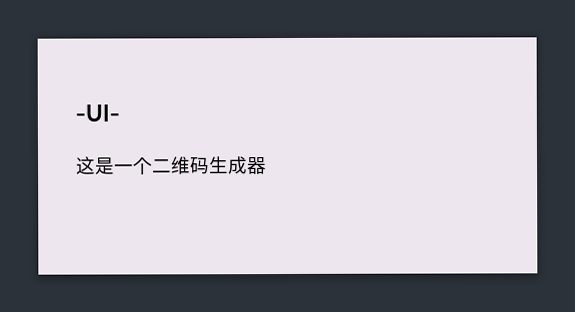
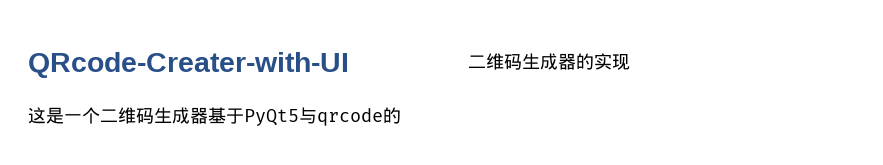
- -UI-
+ QRcode-Creater-with-UI
- 这是一个二维码生成器
+ 这是一个二维码生成器基于PyQt5与qrcode的二维码生成器的实现

